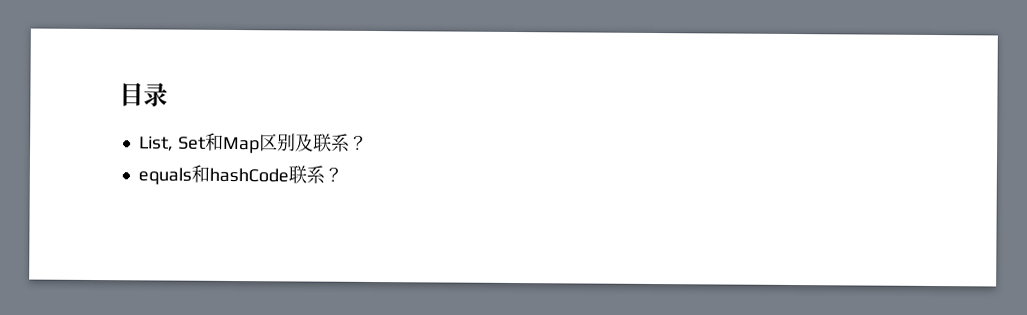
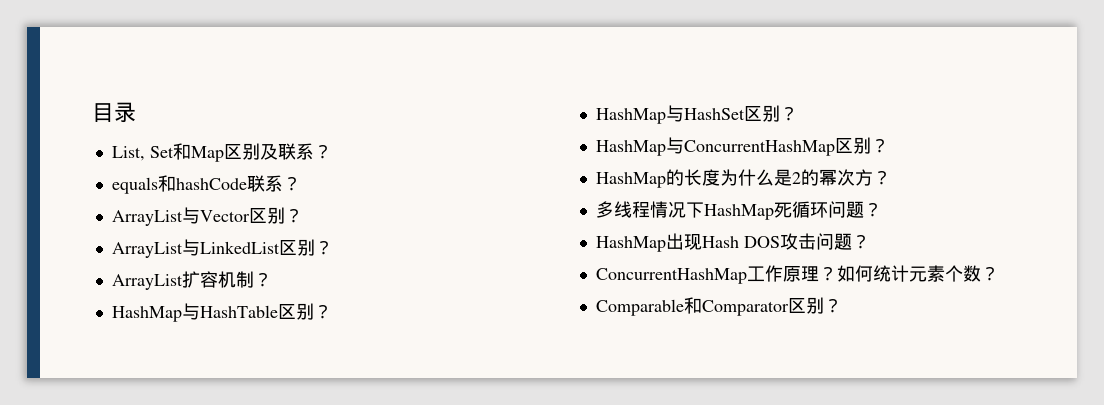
+ ArrayList与Vector区别？
+ ArrayList与LinkedList区别？
+ ArrayList扩容机制？
+ HashMap与HashTable区别？
+ HashMap与HashSet区别？
+ HashMap与ConcurrentHashMap区别？
+ HashMap的长度为什么是2的幂次方？
+ 多线程情况下HashMap死循环问题？
+ HashMap出现Hash DOS攻击问题？
+ ConcurrentHashMap工作原理？如何统计元素个数？
+ Comparable和Comparator区别？

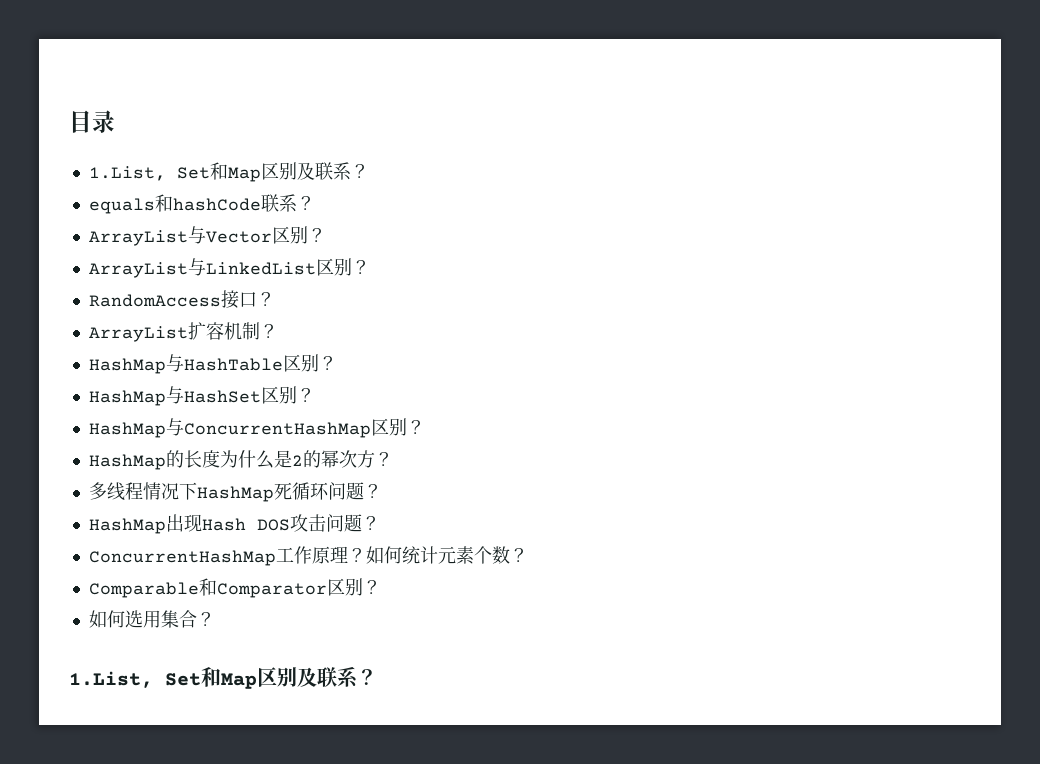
  目录
- List, Set和Map区别及联系？
+ 1.List, Set和Map区别及联系？
+ RandomAccess接口？
+ 如何选用集合？
+ 1.List, Set和Map区别及联系？

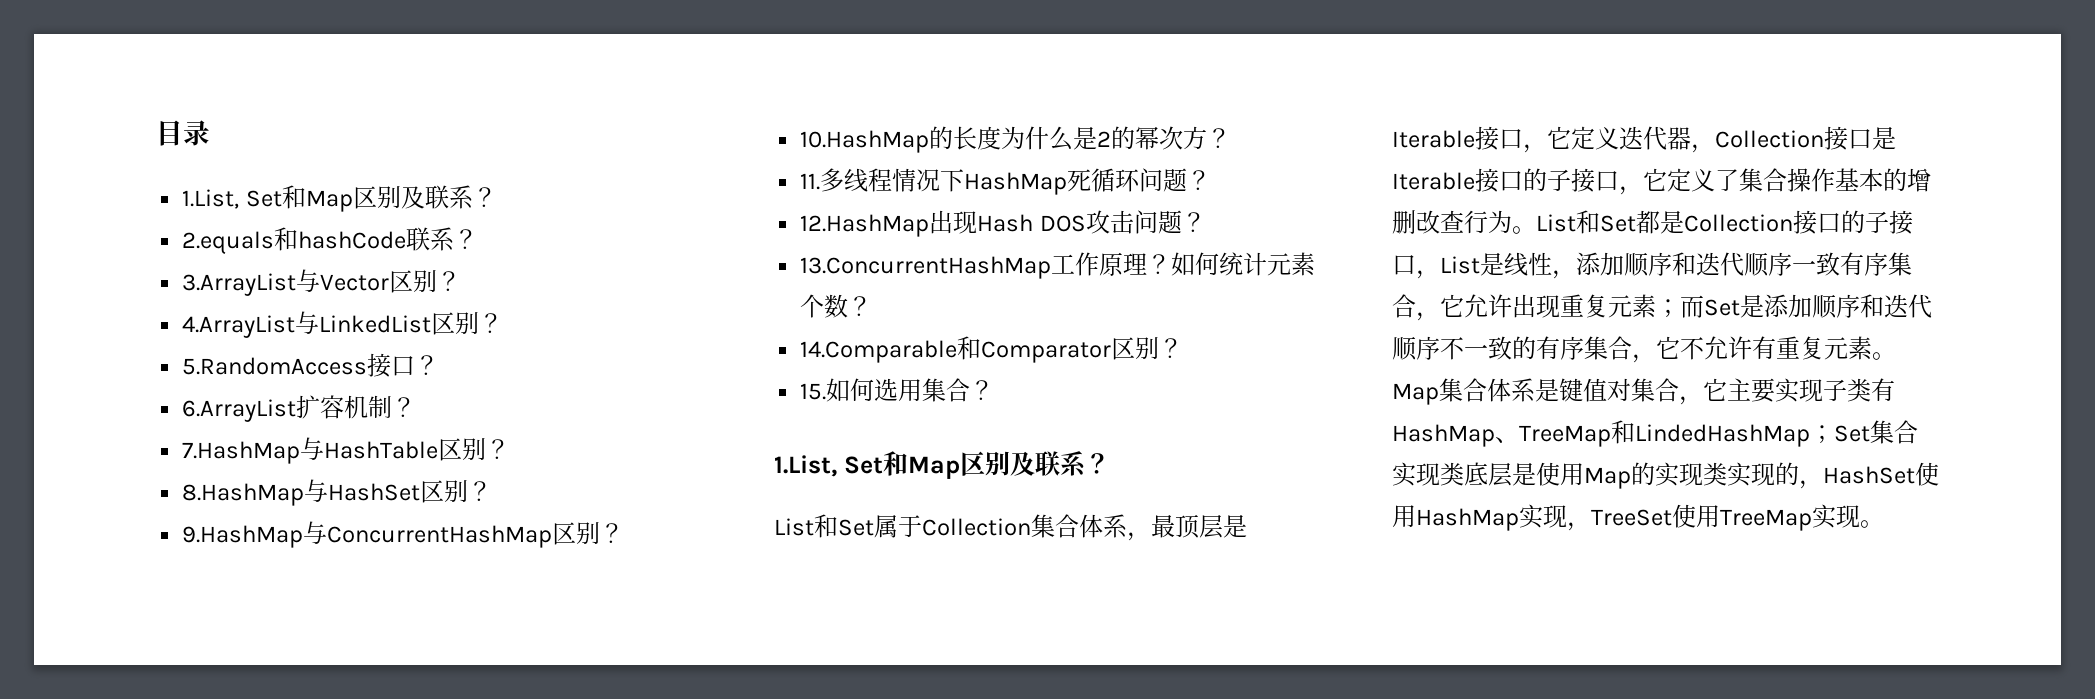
- equals和hashCode联系？
+ 2.equals和hashCode联系？
- ArrayList与Vector区别？
+ 3.ArrayList与Vector区别？
- ArrayList与LinkedList区别？
+ 4.ArrayList与LinkedList区别？
- RandomAccess接口？
+ 5.RandomAccess接口？
- ArrayList扩容机制？
+ 6.ArrayList扩容机制？
- HashMap与HashTable区别？
+ 7.HashMap与HashTable区别？
- HashMap与HashSet区别？
+ 8.HashMap与HashSet区别？
- HashMap与ConcurrentHashMap区别？
+ 9.HashMap与ConcurrentHashMap区别？
- HashMap的长度为什么是2的幂次方？
+ 10.HashMap的长度为什么是2的幂次方？
- 多线程情况下HashMap死循环问题？
+ 11.多线程情况下HashMap死循环问题？
- HashMap出现Hash DOS攻击问题？
+ 12.HashMap出现Hash DOS攻击问题？
- ConcurrentHashMap工作原理？
+ 13.ConcurrentHashMap工作原理？
- Comparable和Comparator区别？
+ 14.Comparable和Comparator区别？
- 如何选用集合？
+ 15.如何选用集合？
+ List和Set属于Collection集合体系，最顶层是Iterable接口，它定义迭代器，Collection接口是Iterable接口的子接口，它定义了集合操作基本的增删改查行为。List和Set都是Collection接口的子接口，List是线性，添加顺序和迭代顺序一致有序集合，它允许出现重复元素；而Set是添加顺序和迭代顺序不一致的有序集合，它不允许有重复元素。Map集合体系是键值对集合，它主要实现子类有HashMap、TreeMap和LindedHashMap；Set集合实现类底层是使用Map的实现类实现的，HashSet使用HashMap实现，TreeSet使用TreeMap实现。

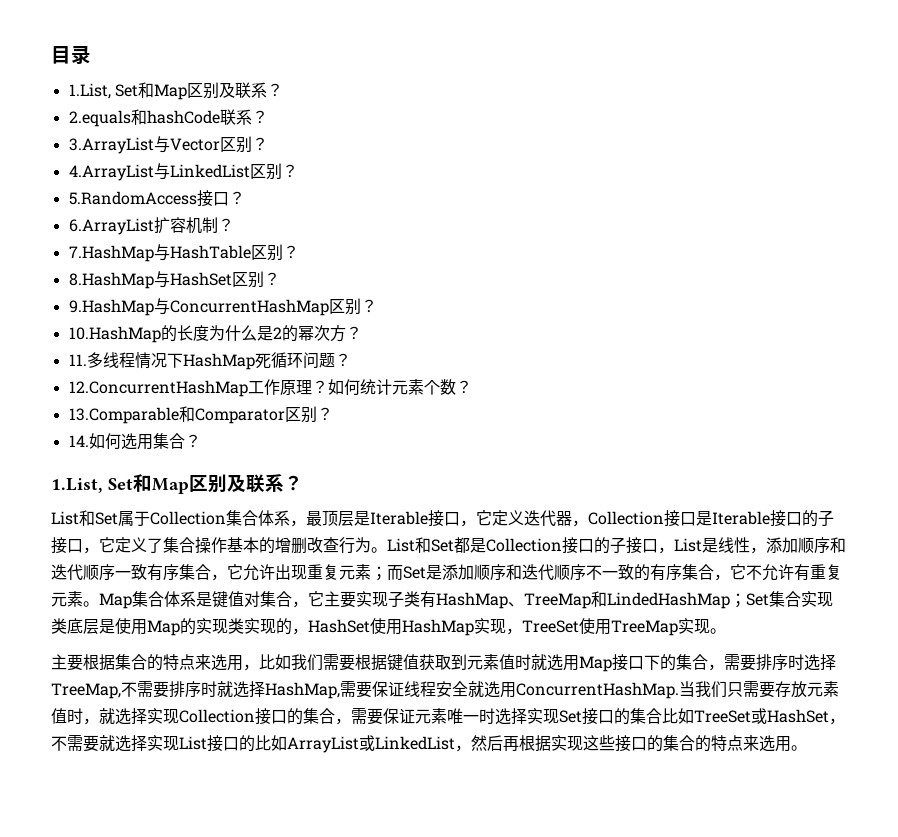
- 12.HashMap出现Hash DOS攻击问题？
- 13.ConcurrentHashMap工作原理？
+ 12.ConcurrentHashMap工作原理？
- 14.Comparable和Comparator区别？
+ 13.Comparable和Comparator区别？
- 15.如何选用集合？
+ 14.如何选用集合？
+ 主要根据集合的特点来选用，比如我们需要根据键值获取到元素值时就选用Map接口下的集合，需要排序时选择TreeMap,不需要排序时就选择HashMap,需要保证线程安全就选用ConcurrentHashMap.当我们只需要存放元素值时，就选择实现Collection接口的集合，需要保证元素唯一时选择实现Set接口的集合比如TreeSet或HashSet，不需要就选择实现List接口的比如ArrayList或LinkedList，然后再根据实现这些接口的集合的特点来选用。

